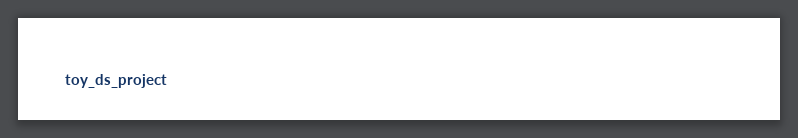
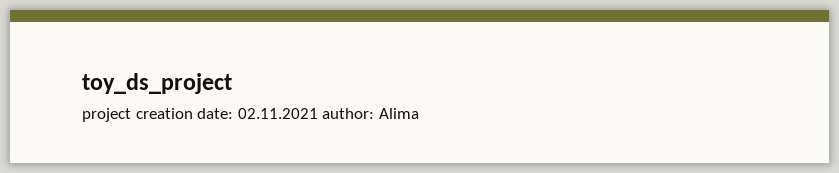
+ project creation date: 02.11.2021 author: Alima

